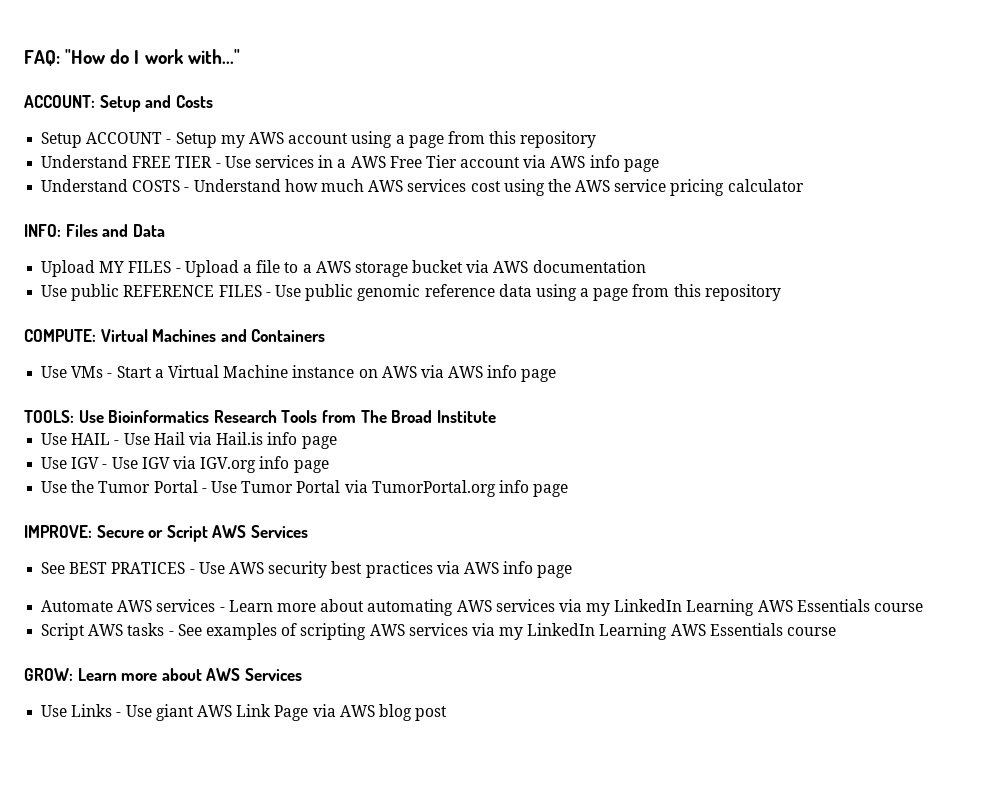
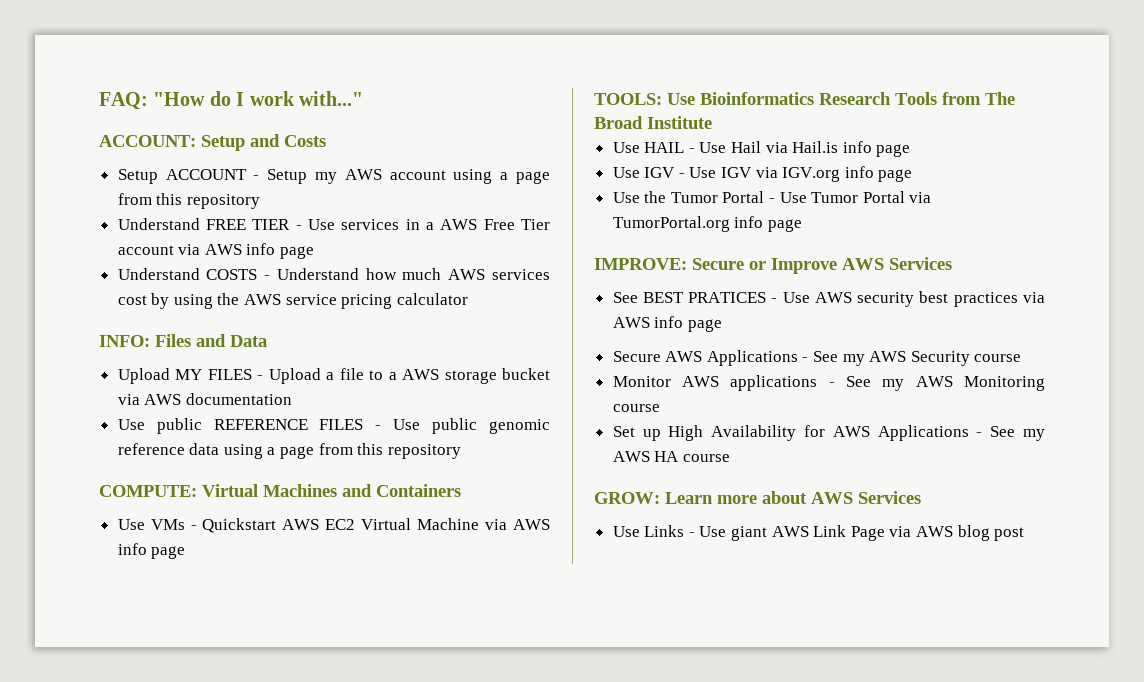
- Understand COSTS - Understand how much AWS services cost using the AWS service pricing calculator
+ Understand COSTS - Understand how much AWS services cost by using the AWS service pricing calculator
- Use VMs - Start a Virtual Machine instance on AWS via AWS info page
+ Use VMs - Quickstart AWS EC2 Virtual Machine via AWS info page
- IMPROVE: Secure or Script AWS Services
+ IMPROVE: Secure or Improve AWS Services
- Automate AWS services - Learn more about automating AWS services via my LinkedIn Learning AWS Essentials course
- Script AWS tasks - See examples of scripting AWS services via my LinkedIn Learning AWS Essentials course
+ Secure AWS Applications - See my AWS Security course
+ Monitor AWS applications - See my AWS Monitoring course
+ Set up High Availability for AWS Applications - See my AWS HA course

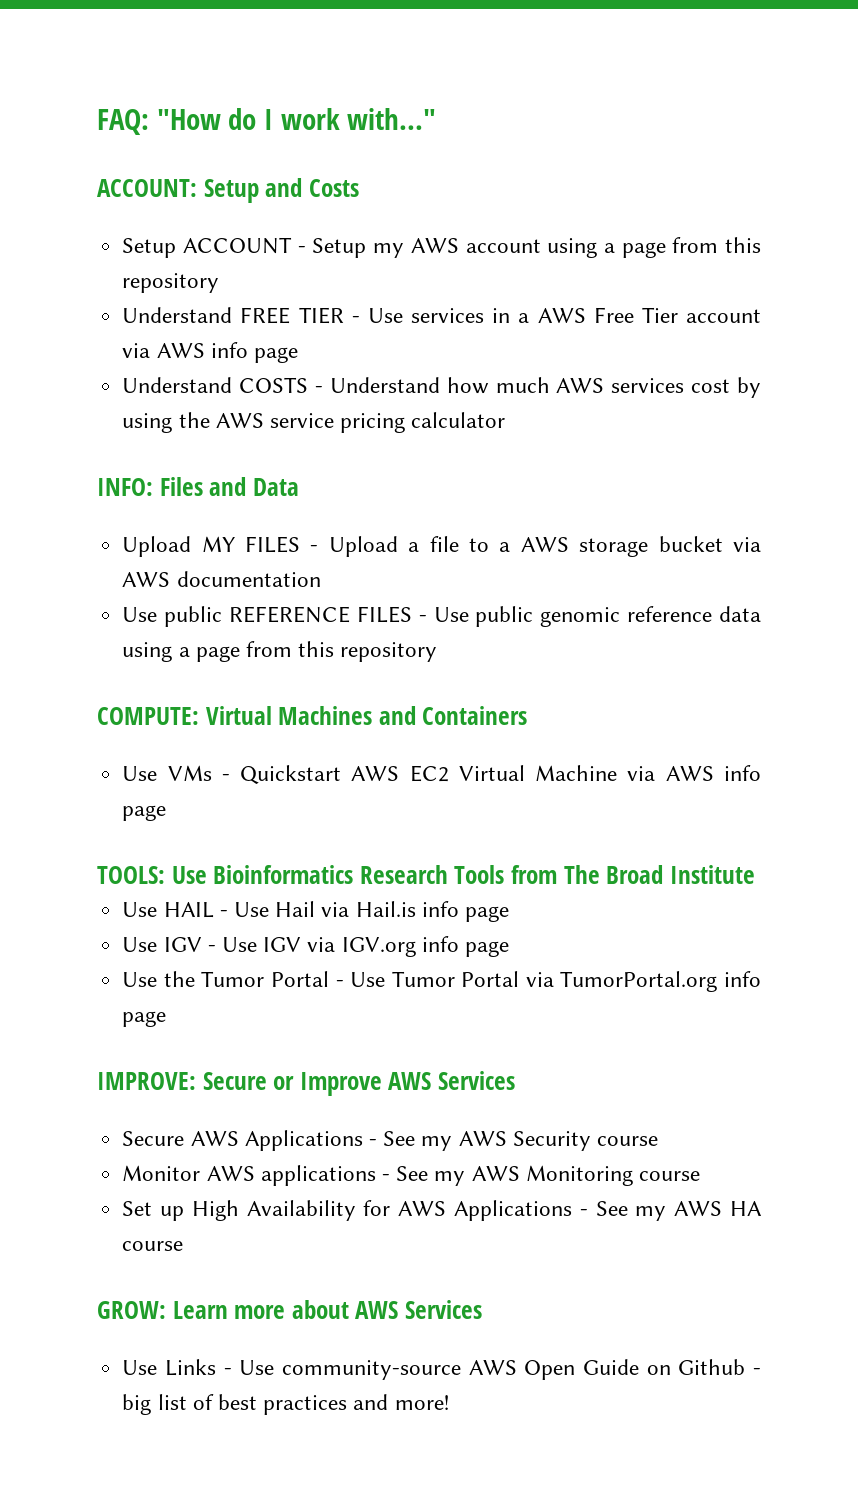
- See BEST PRATICES - Use AWS security best practices via AWS info page
- Use Links - Use giant AWS Link Page via AWS blog post
+ Use Links - Use community-source AWS Open Guide on Github - big list of best practices and more!

